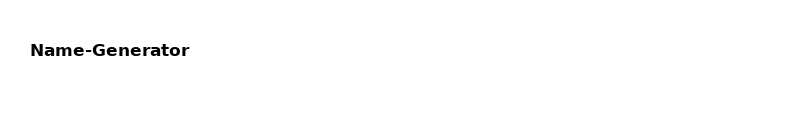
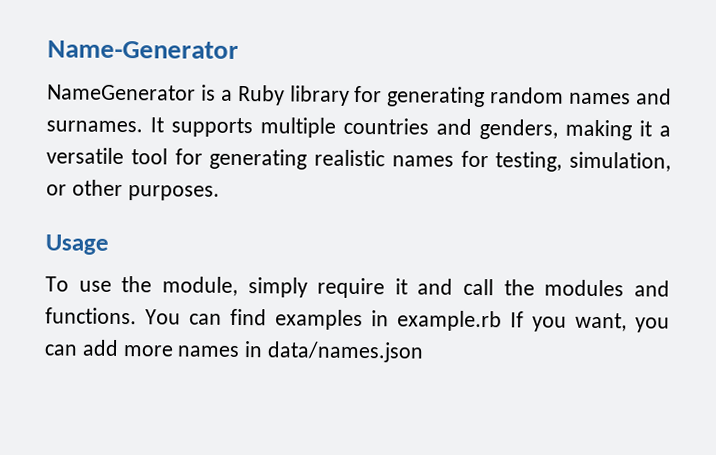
+ NameGenerator is a Ruby library for generating random names and surnames. It supports multiple countries and genders, making it a versatile tool for generating realistic names for testing, simulation, or other purposes.
+ Usage
+ To use the module, simply require it and call the modules and functions. You can find examples in example.rb If you want, you can add more names in data/names.json

